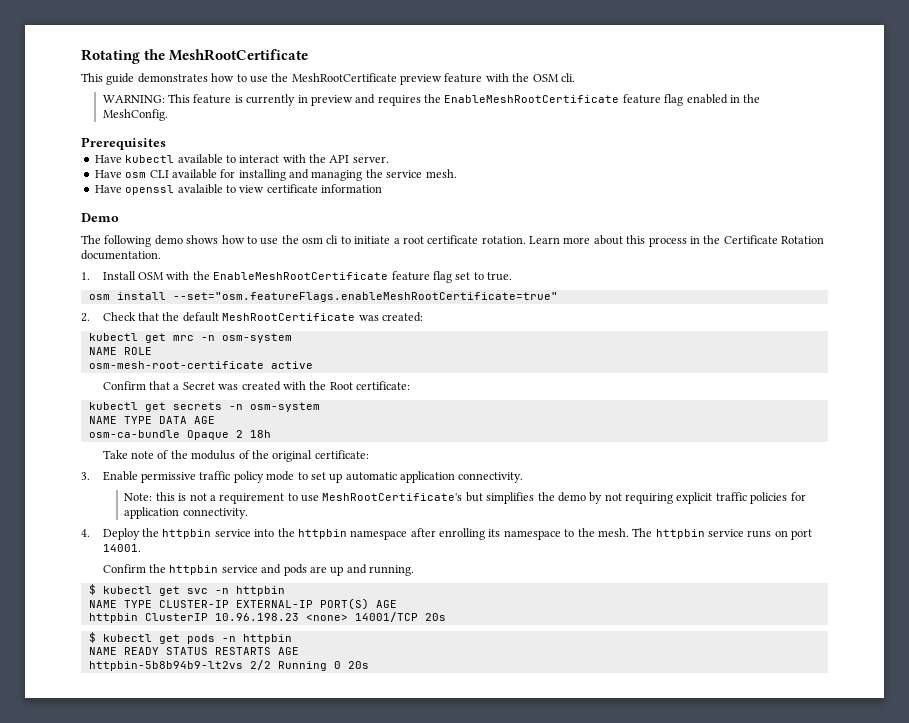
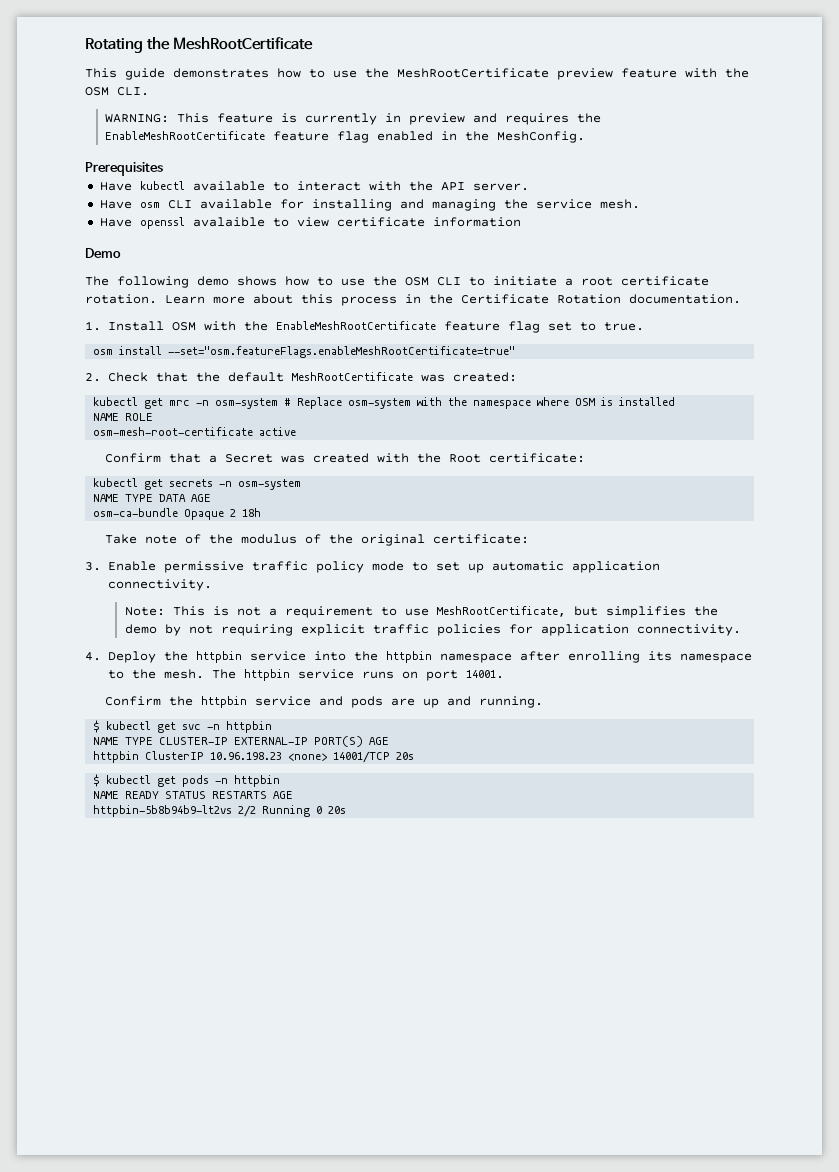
- This guide demonstrates how to use the MeshRootCertificate preview feature with the OSM cli.
+ This guide demonstrates how to use the MeshRootCertificate preview feature with the OSM CLI.
- The following demo shows how to use the osm cli to initiate a root certificate rotation.
+ The following demo shows how to use the OSM CLI to initiate a root certificate rotation.
- kubectl get mrc -n osm-system
+ kubectl get mrc -n osm-system # Replace osm-system with the namespace where OSM is installed
- Note: this is not a requirement to use MeshRootCertificate's but simplifies the demo by not requiring explicit traffic policies for application connectivity.
+ Note: This is not a requirement to use MeshRootCertificate, but simplifies the demo by not requiring explicit traffic policies for application connectivity.

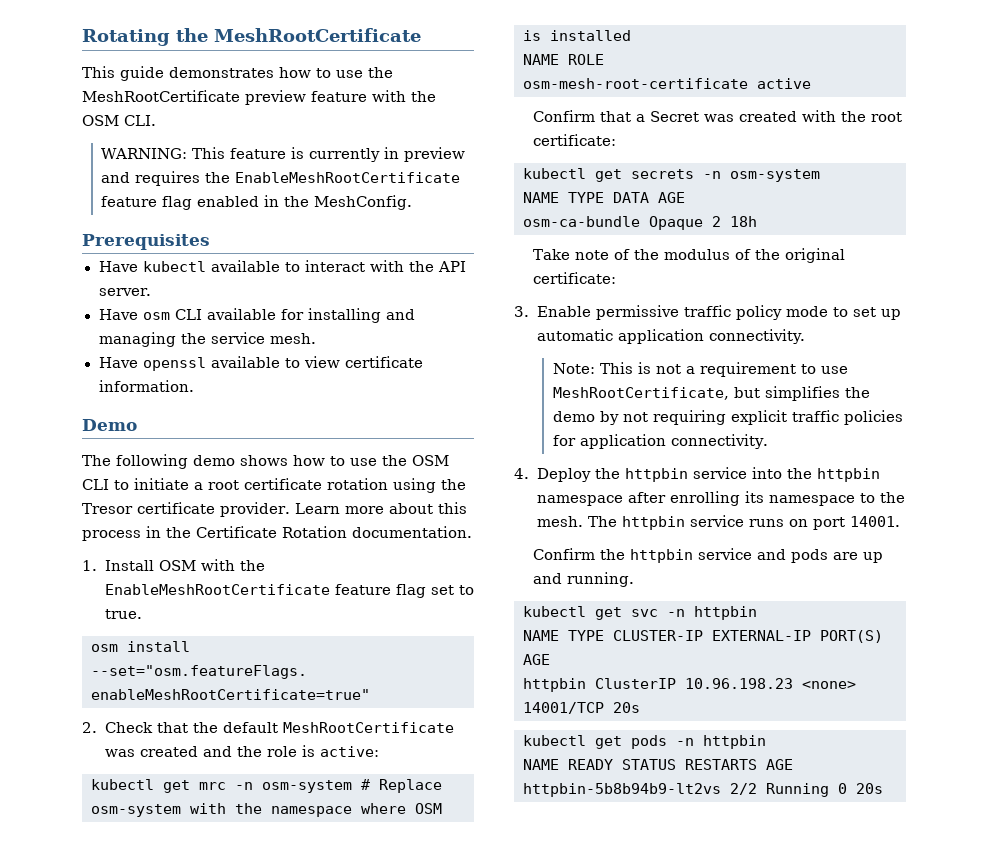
- Have openssl avalaible to view certificate information
+ Have openssl available to view certificate information.
- The following demo shows how to use the OSM CLI to initiate a root certificate rotation.
+ The following demo shows how to use the OSM CLI to initiate a root certificate rotation using the Tresor certificate provider.
- 2. Check that the default MeshRootCertificate was created:
+ 2. Check that the default MeshRootCertificate was created and the role is active:
- Confirm that a Secret was created with the Root certificate:
+ Confirm that a Secret was created with the root certificate:
- $ kubectl get svc -n httpbin
+ kubectl get svc -n httpbin
- $ kubectl get pods -n httpbin
+ kubectl get pods -n httpbin

